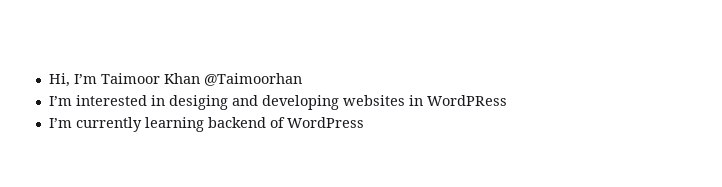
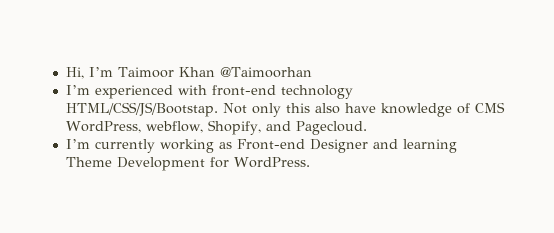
- I’m interested in desiging and developing websites in WordPRess
- I’m currently learning backend of WordPress
+ I’m experienced with front-end technology HTML/CSS/JS/Bootstap. Not only this also have knowledge of CMS WordPress, webflow, Shopify, and Pagecloud.
+ I’m currently working as Front-end Designer and learning Theme Development for WordPress.

